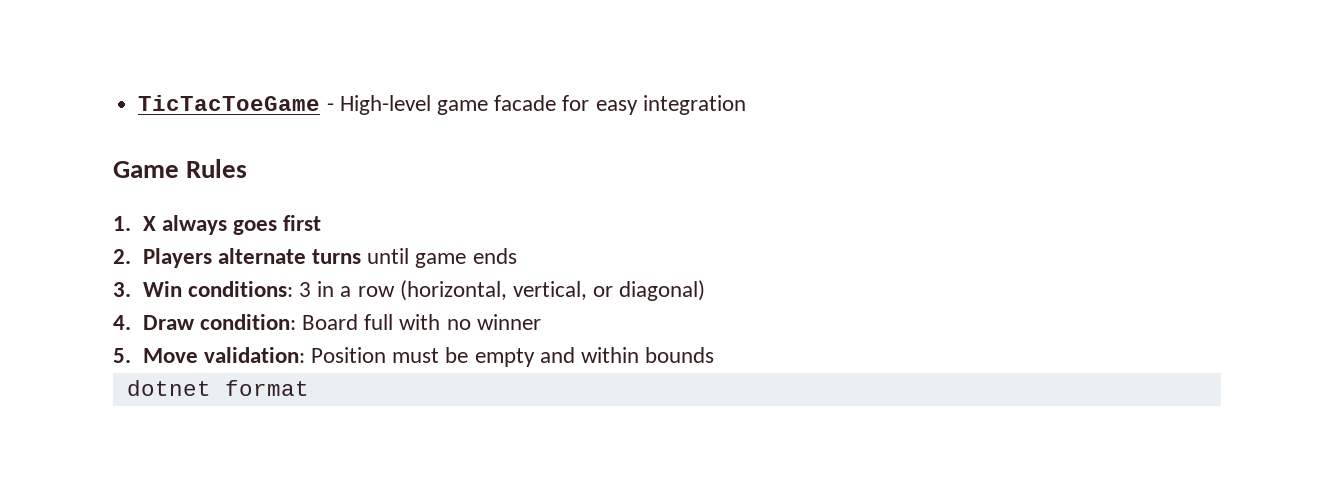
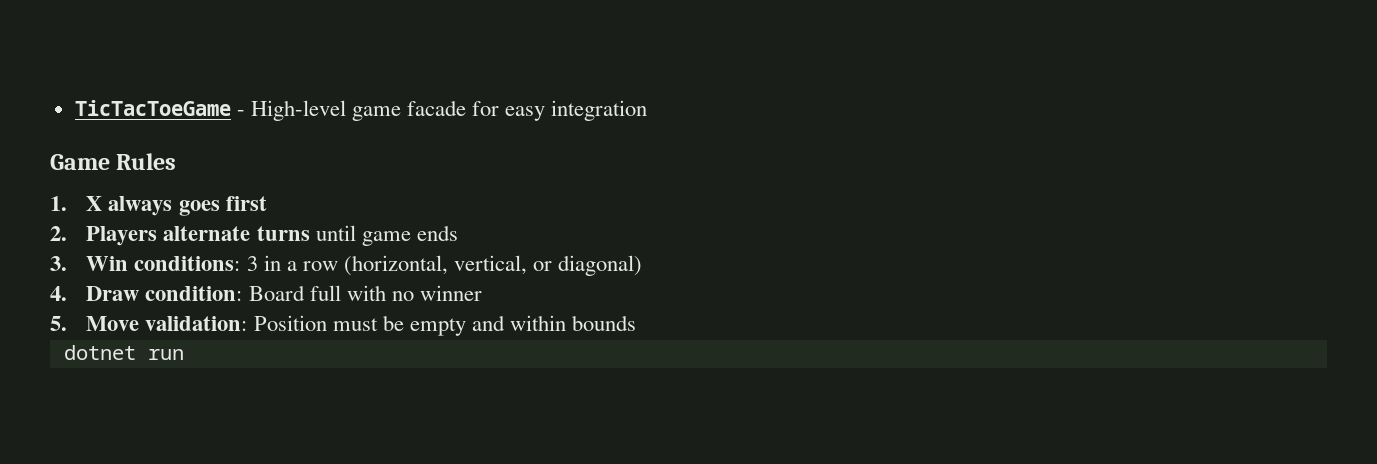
- dotnet format
+ dotnet run

